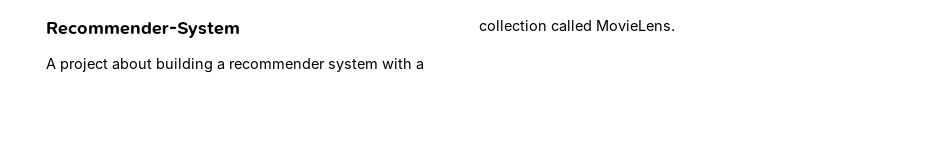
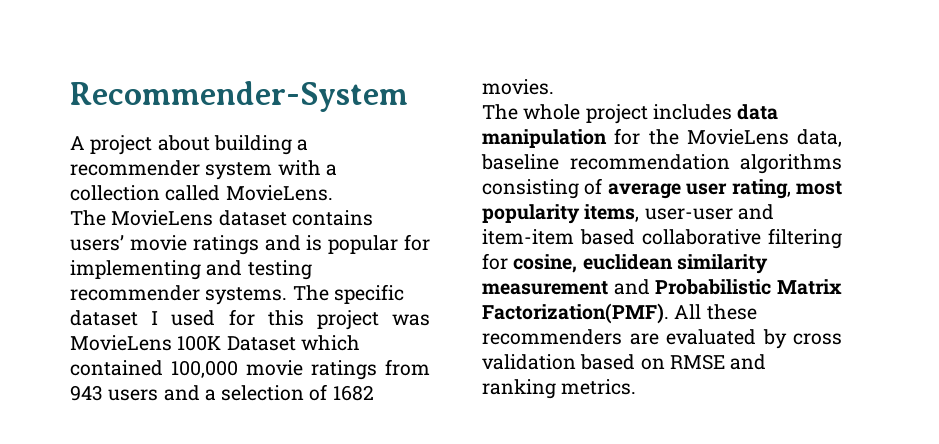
+ The MovieLens dataset contains users’ movie ratings and is popular for implementing and testing recommender systems. The specific dataset I used for this project was MovieLens 100K Dataset which contained 100,000 movie ratings from 943 users and a selection of 1682 movies.
+ The whole project includes data manipulation for the MovieLens data, baseline recommendation algorithms consisting of average user rating, most popularity items, user-user and item-item based collaborative filtering for cosine, euclidean similarity measurement and Probabilistic Matrix Factorization(PMF). All these recommenders are evaluated by cross validation based on RMSE and ranking metrics.

